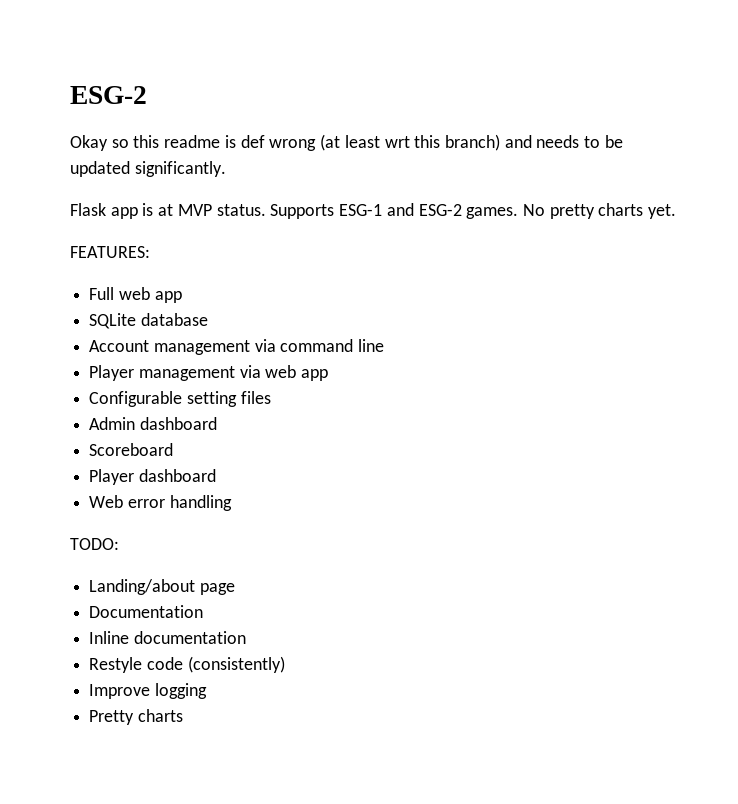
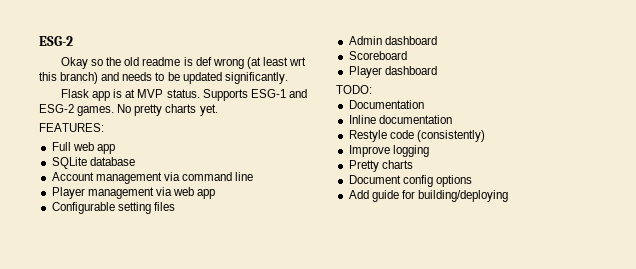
- Okay so this readme is def wrong (at least wrt this branch) and needs to be updated significantly.
+ Okay so the old readme is def wrong (at least wrt this branch) and needs to be updated significantly.
- Web error handling
- Landing/about page
+ Document config options
+ Add guide for building/deploying

